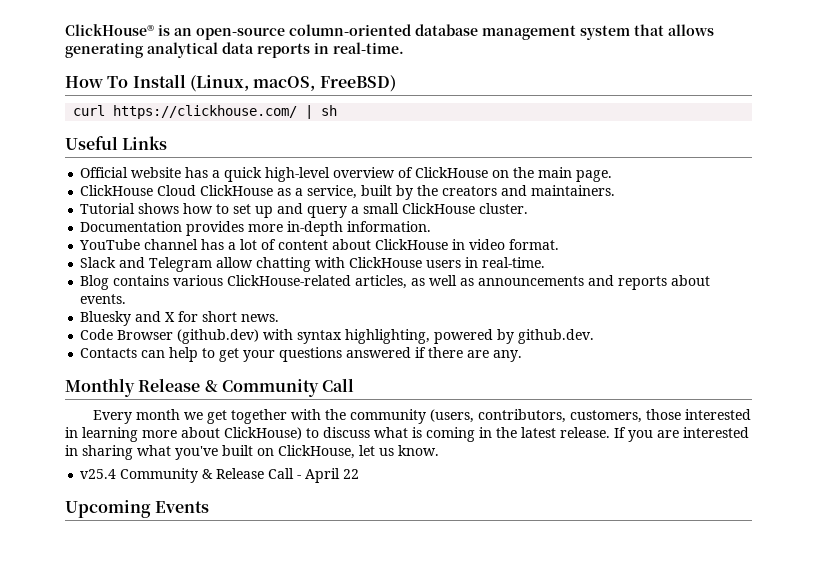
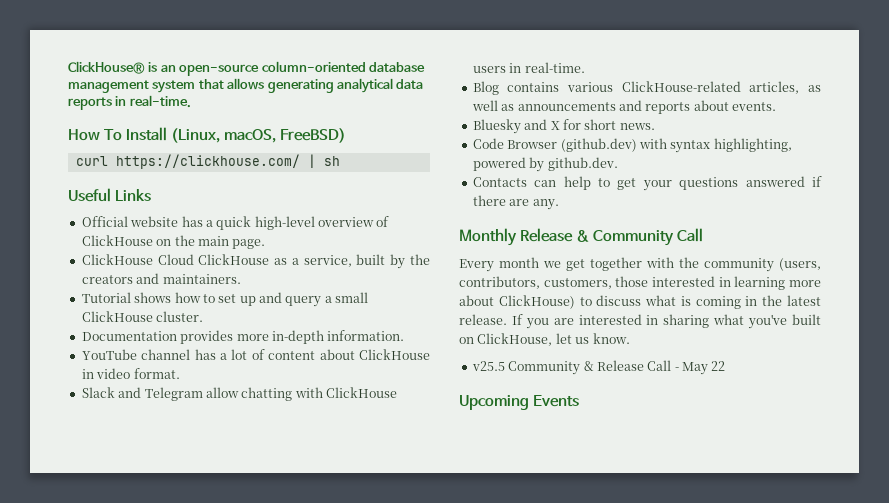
- v25.4 Community & Release Call - April 22
+ v25.5 Community & Release Call - May 22

